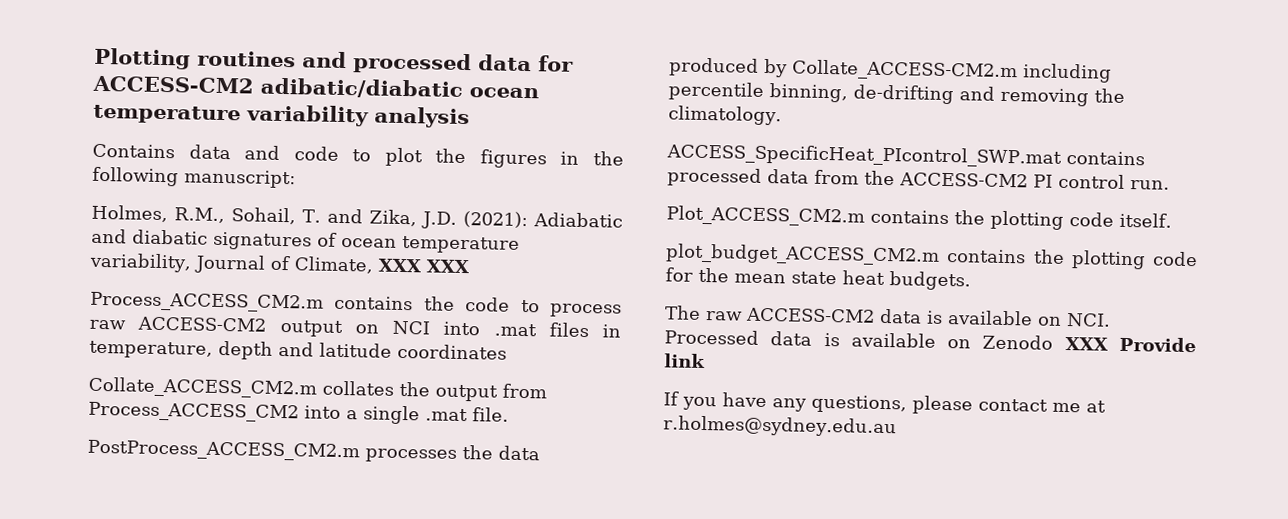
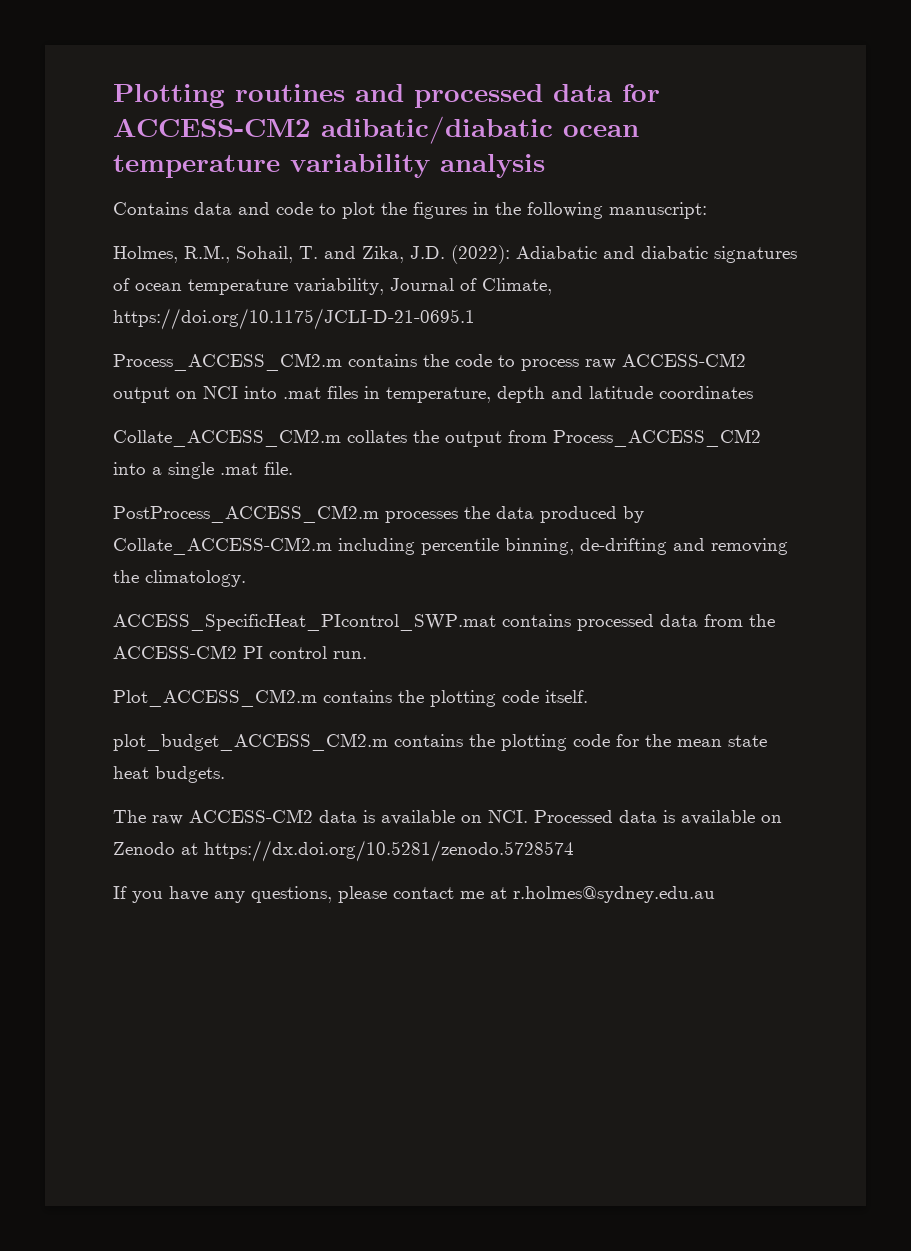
- Holmes, R.M., Sohail, T. and Zika, J.D. (2021): Adiabatic and diabatic signatures of ocean temperature variability, Journal of Climate, XXX XXX
+ Holmes, R.M., Sohail, T. and Zika, J.D. (2022): Adiabatic and diabatic signatures of ocean temperature variability, Journal of Climate, https://doi.org/10.1175/JCLI-D-21-0695.1
- The raw ACCESS-CM2 data is available on NCI. Processed data is available on Zenodo XXX Provide link
+ The raw ACCESS-CM2 data is available on NCI. Processed data is available on Zenodo at https://dx.doi.org/10.5281/zenodo.5728574

